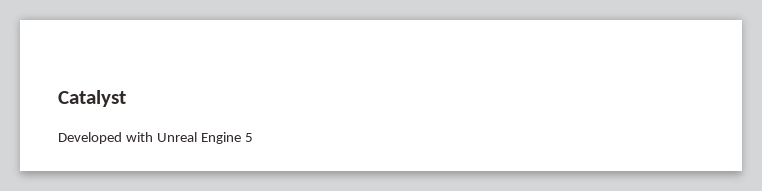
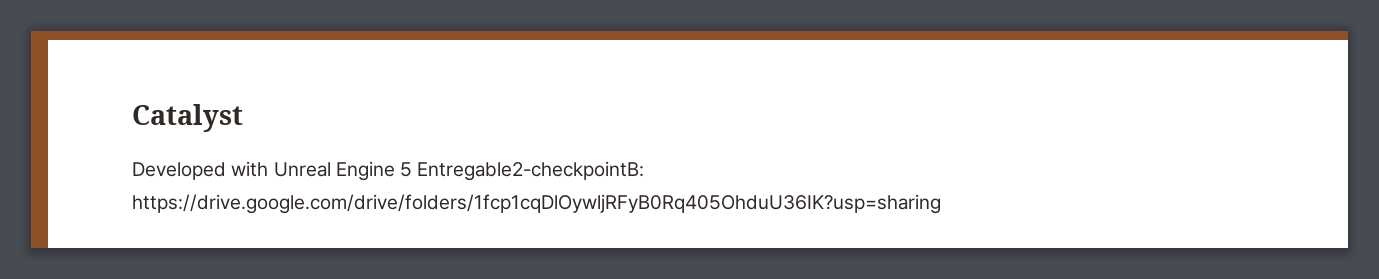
- Developed with Unreal Engine 5
+ Developed with Unreal Engine 5 Entregable2-checkpointB: https://drive.google.com/drive/folders/1fcp1cqDlOywljRFyB0Rq405OhduU36IK?usp=sharing

